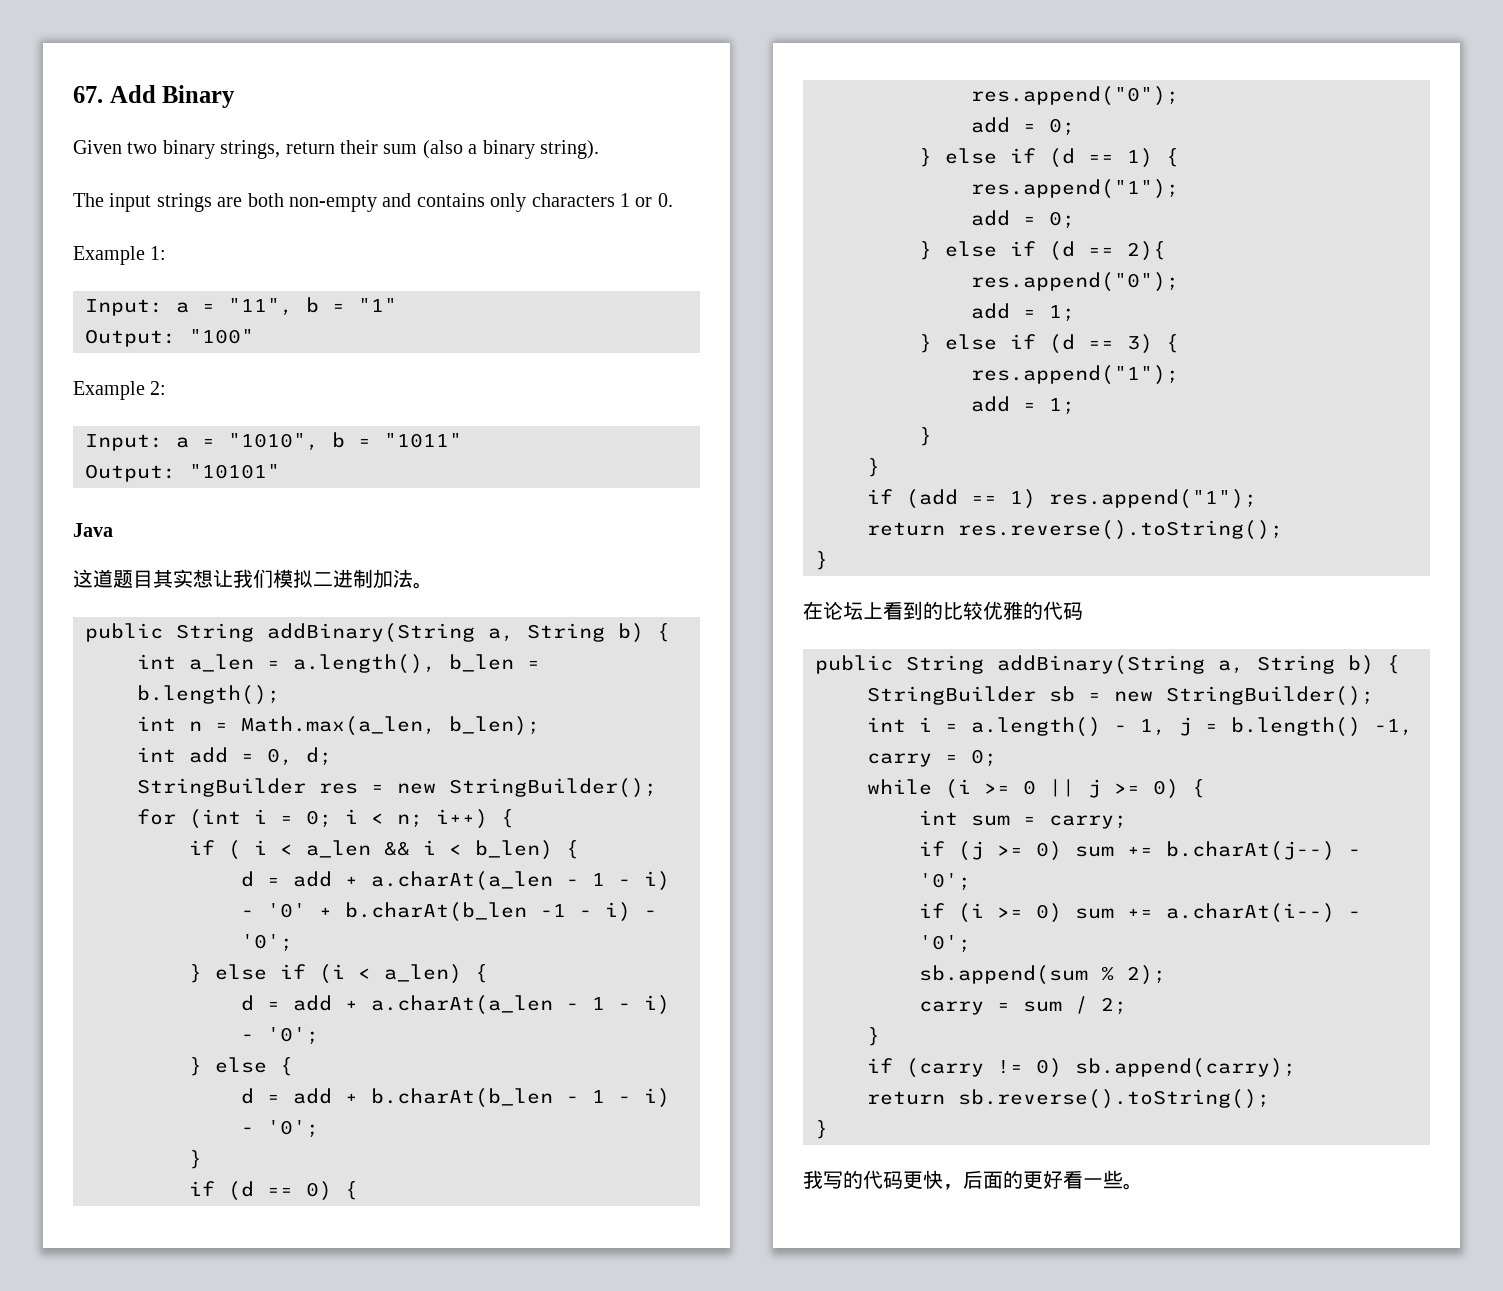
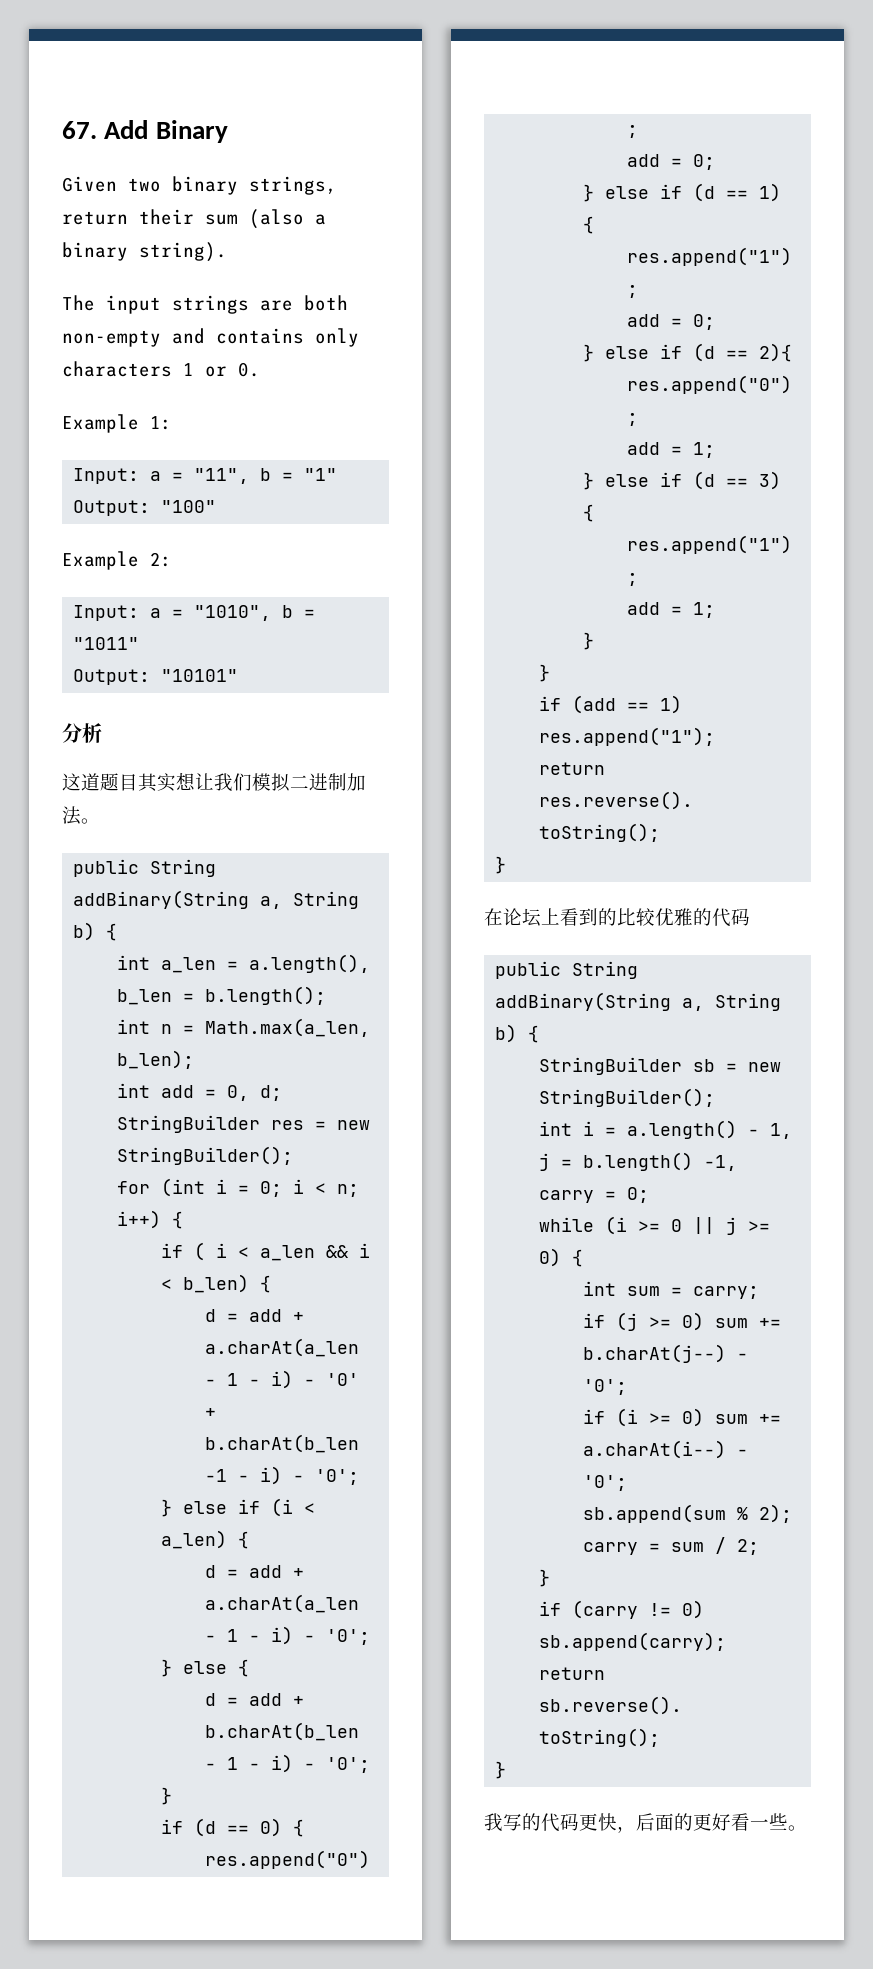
- Java
+ 分析

